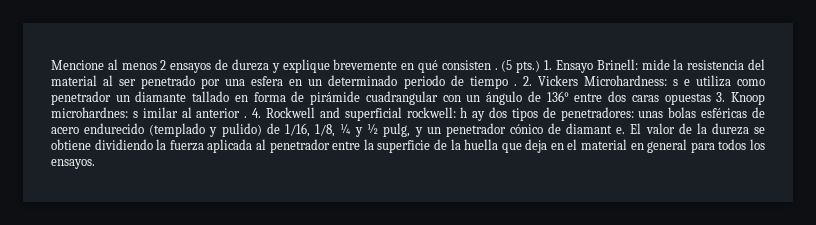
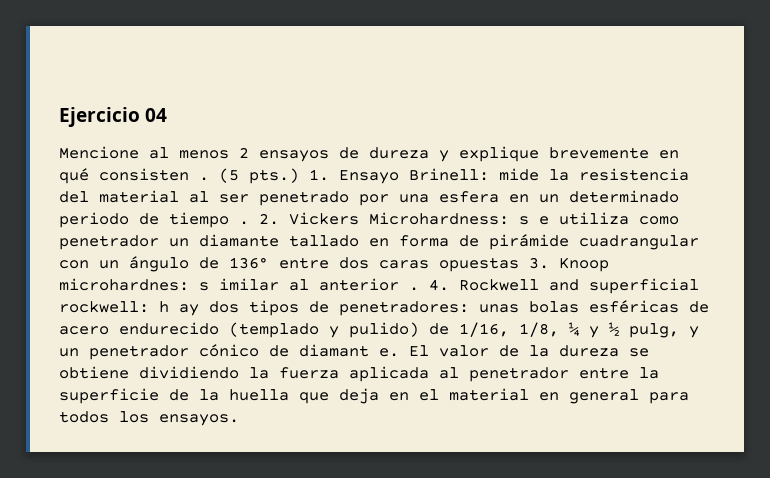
+ Ejercicio 04

